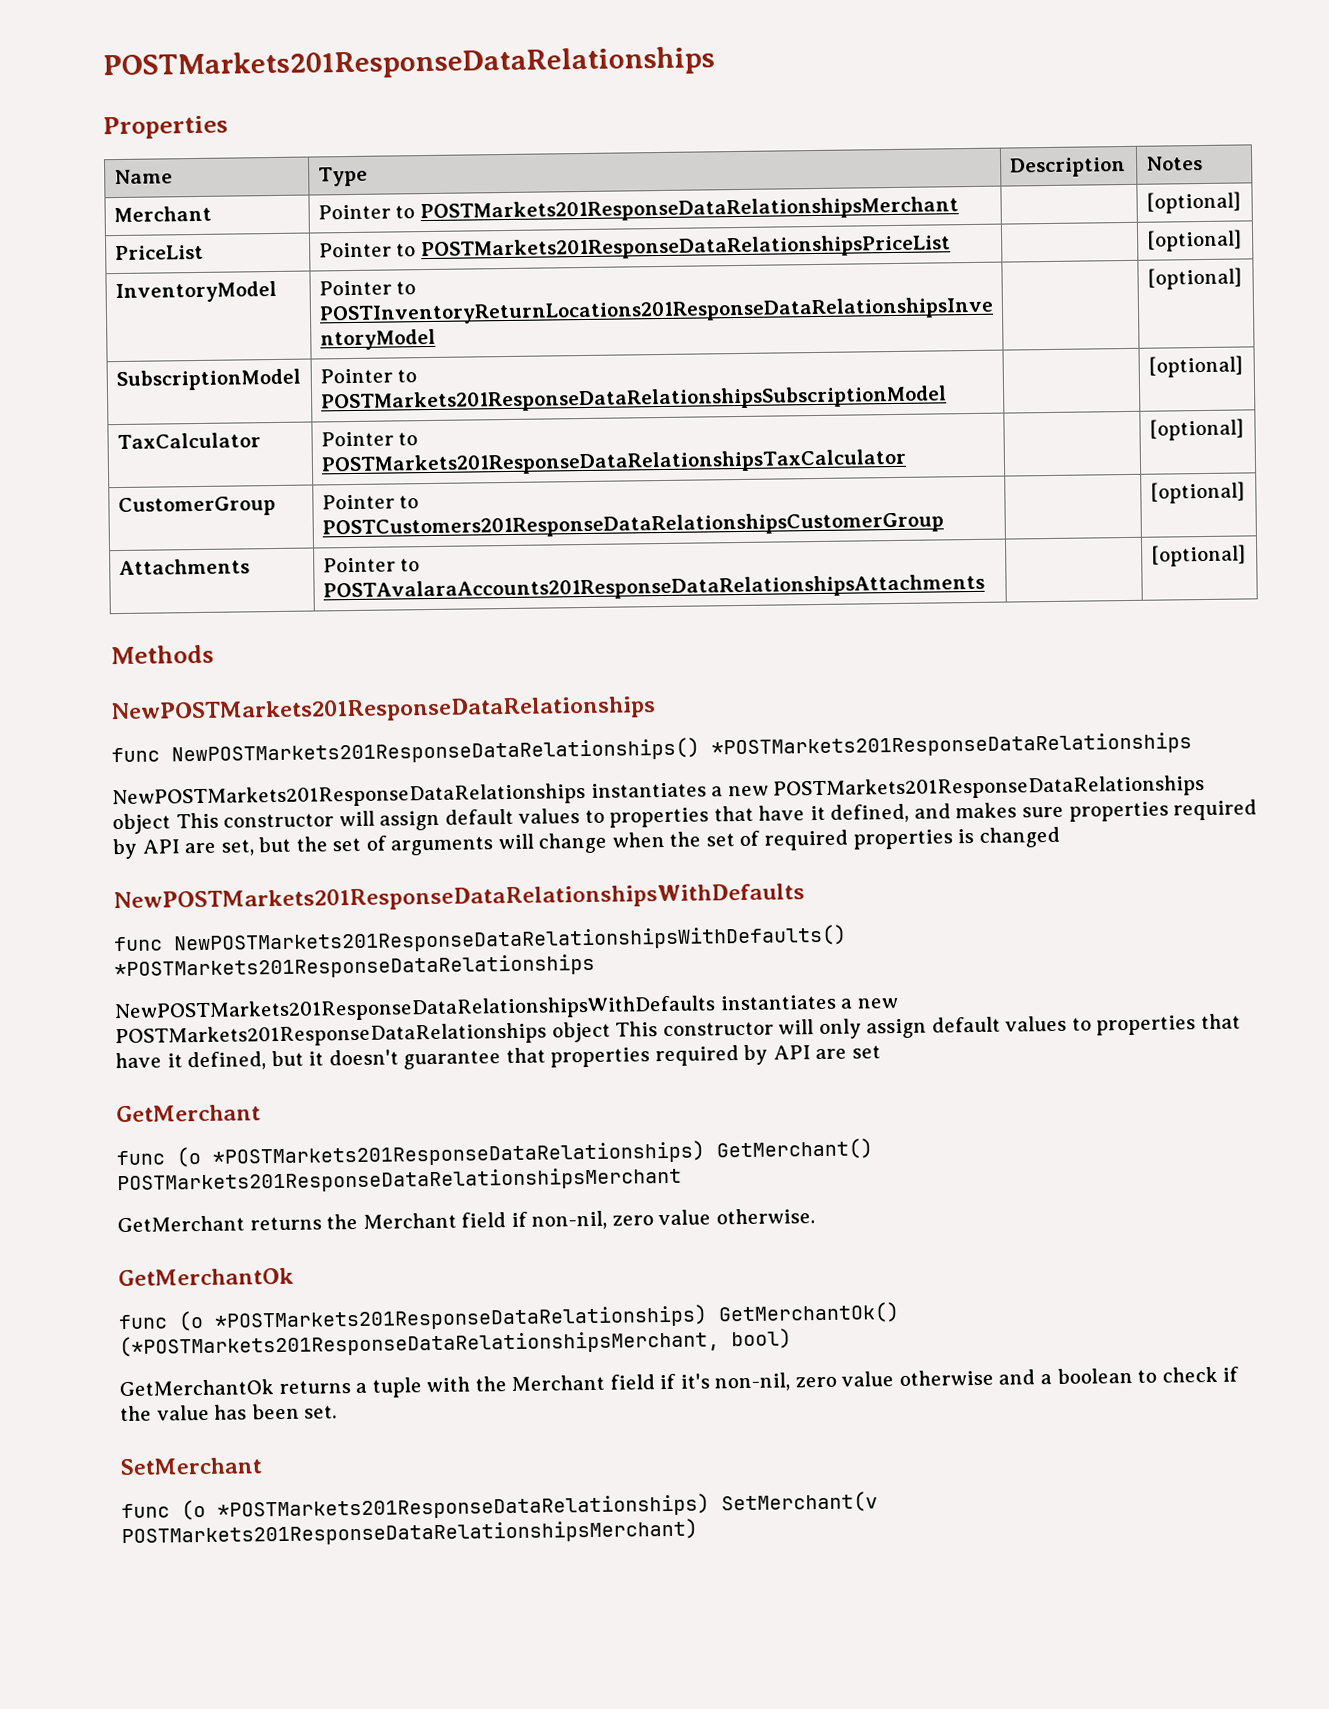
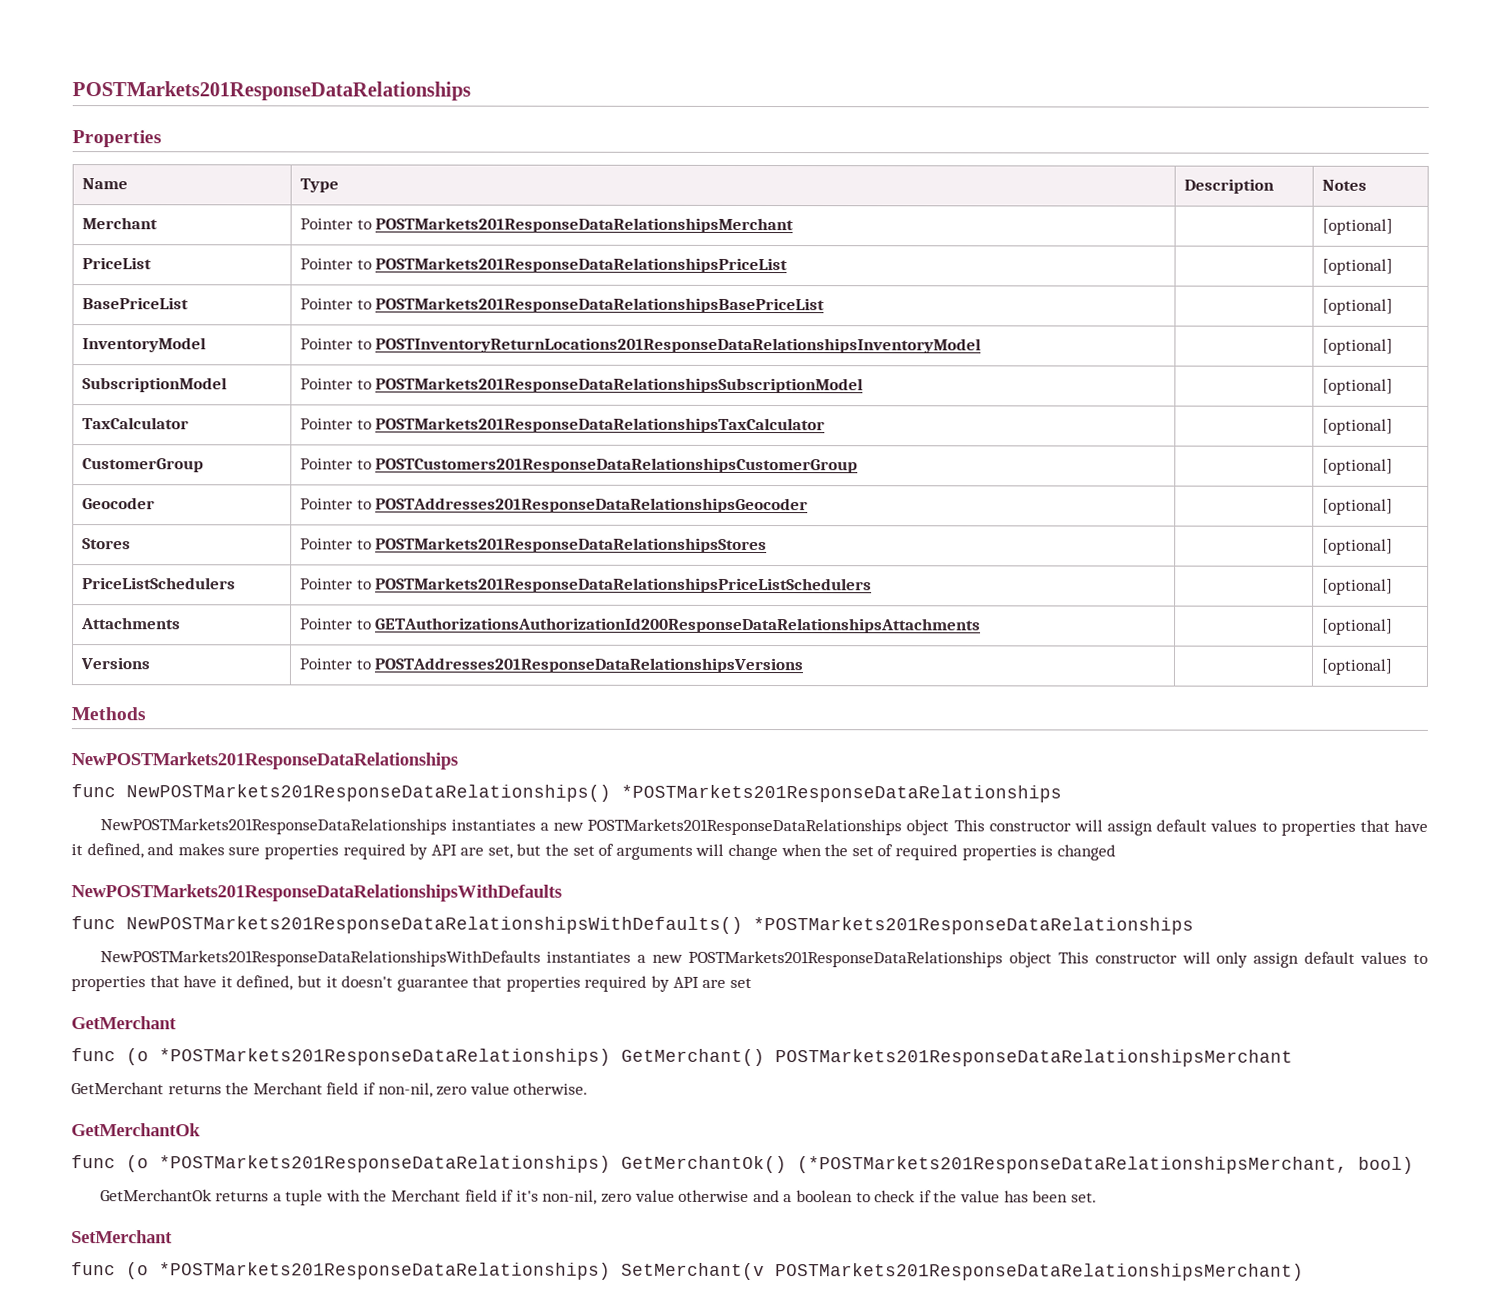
+ BasePriceList | Pointer to POSTMarkets201ResponseDataRelationshipsBasePriceList | | [optional]
- Attachments | Pointer to POSTAvalaraAccounts201ResponseDataRelationshipsAttachments | | [optional]
+ Geocoder | Pointer to POSTAddresses201ResponseDataRelationshipsGeocoder | | [optional]
+ Stores | Pointer to POSTMarkets201ResponseDataRelationshipsStores | | [optional]
+ PriceListSchedulers | Pointer to POSTMarkets201ResponseDataRelationshipsPriceListSchedulers | | [optional]
+ Attachments | Pointer to GETAuthorizationsAuthorizationId200ResponseDataRelationshipsAttachments | | [optional]
+ Versions | Pointer to POSTAddresses201ResponseDataRelationshipsVersions | | [optional]

